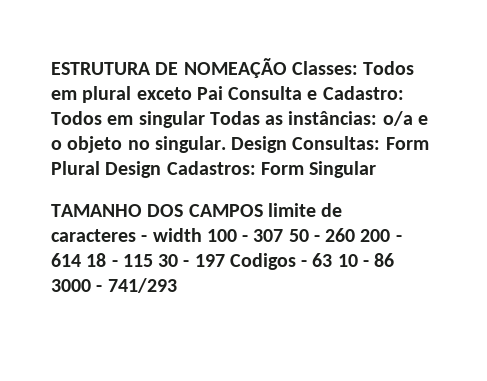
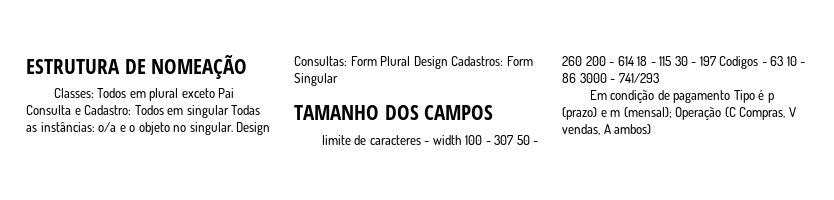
- ESTRUTURA DE NOMEAÇÃO Classes: Todos em plural exceto Pai Consulta e Cadastro: Todos em singular Todas as instâncias: o/a e o objeto no singular.
+ ESTRUTURA DE NOMEAÇÃO
+ Classes: Todos em plural exceto Pai Consulta e Cadastro: Todos em singular Todas as instâncias: o/a e o objeto no singular.
- TAMANHO DOS CAMPOS limite de caracteres - width 100 - 307 50 - 260 200 - 614 18 - 115 30 - 197 Codigos - 63 10 - 86 3000 - 741/293
+ TAMANHO DOS CAMPOS
+ limite de caracteres - width 100 - 307 50 - 260 200 - 614 18 - 115 30 - 197 Codigos - 63 10 - 86 3000 - 741/293
+ Em condição de pagamento Tipo é p (prazo) e m (mensal); Operação (C Compras, V vendas, A ambos)

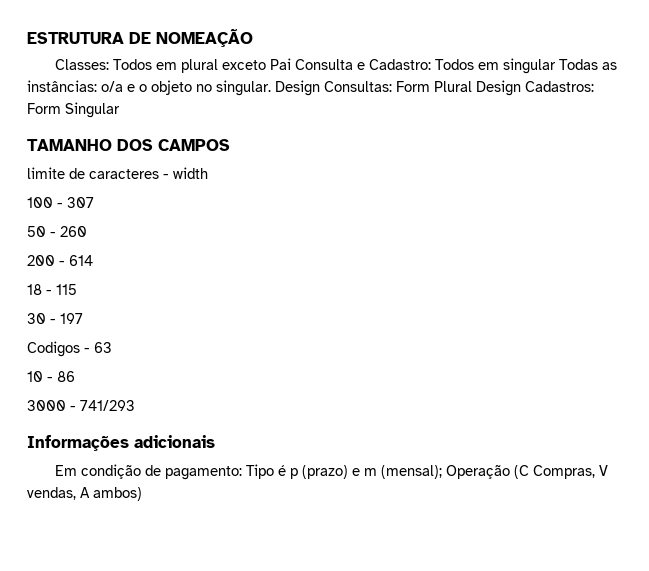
- limite de caracteres - width 100 - 307 50 - 260 200 - 614 18 - 115 30 - 197 Codigos - 63 10 - 86 3000 - 741/293
+ limite de caracteres - width
+ 100 - 307
+ 50 - 260
+ 200 - 614
+ 18 - 115
+ 30 - 197
+ Codigos - 63
+ 10 - 86
+ 3000 - 741/293
+ Informações adicionais
- Em condição de pagamento Tipo é p (prazo) e m (mensal); Operação (C Compras, V vendas, A ambos)
+ Em condição de pagamento: Tipo é p (prazo) e m (mensal); Operação (C Compras, V vendas, A ambos)

